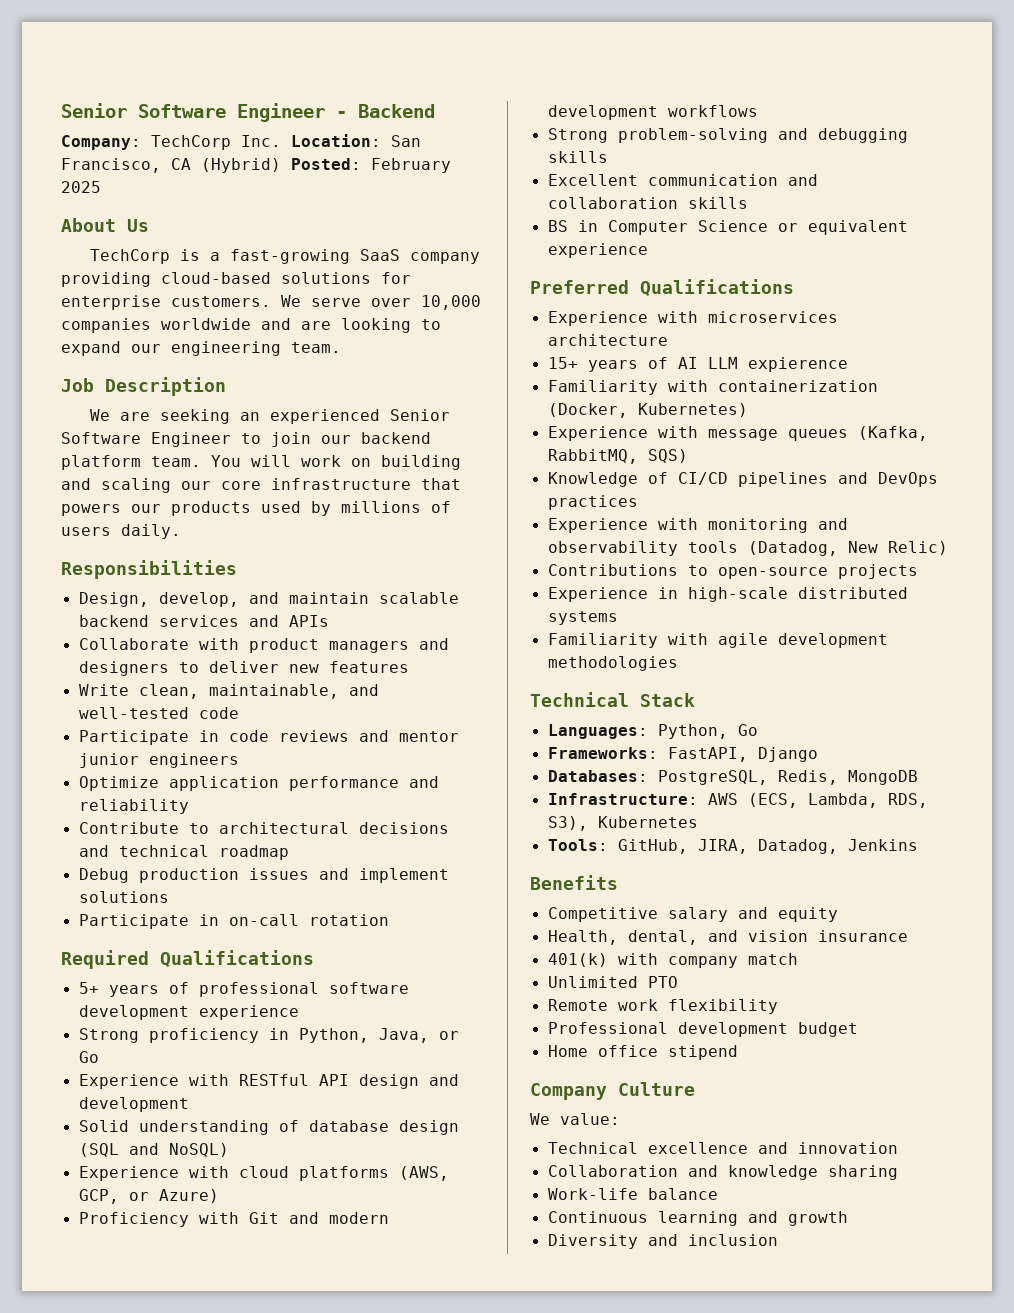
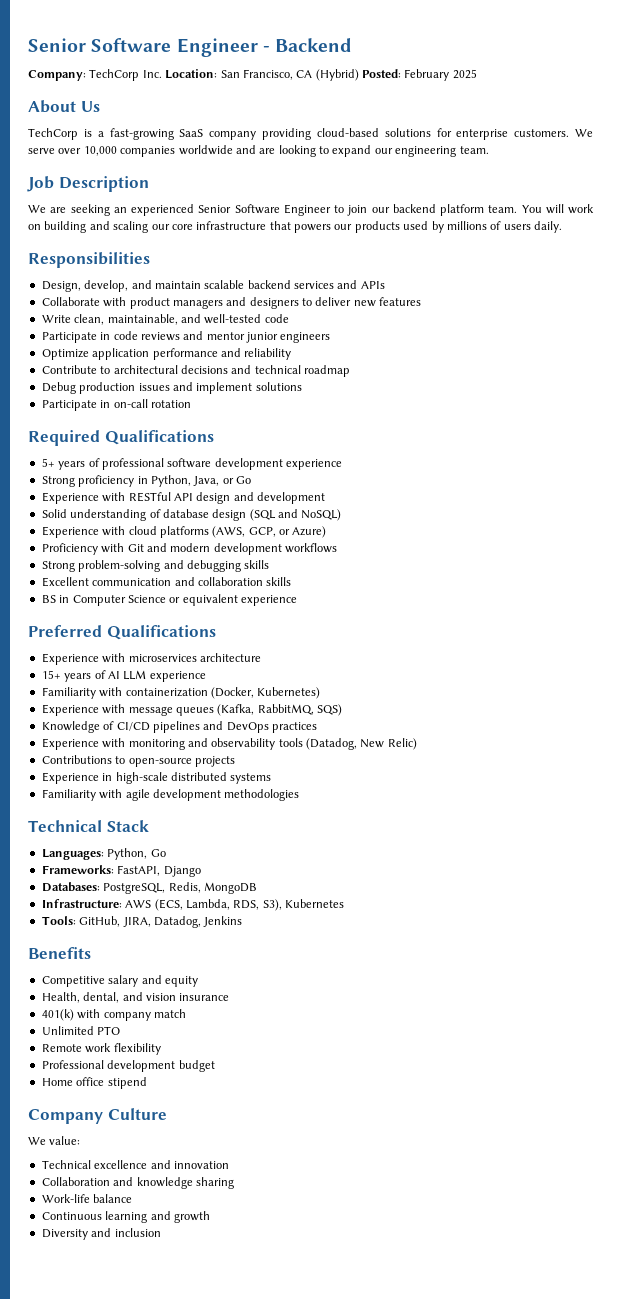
- 15+ years of AI LLM expierence
+ 15+ years of AI LLM experience

